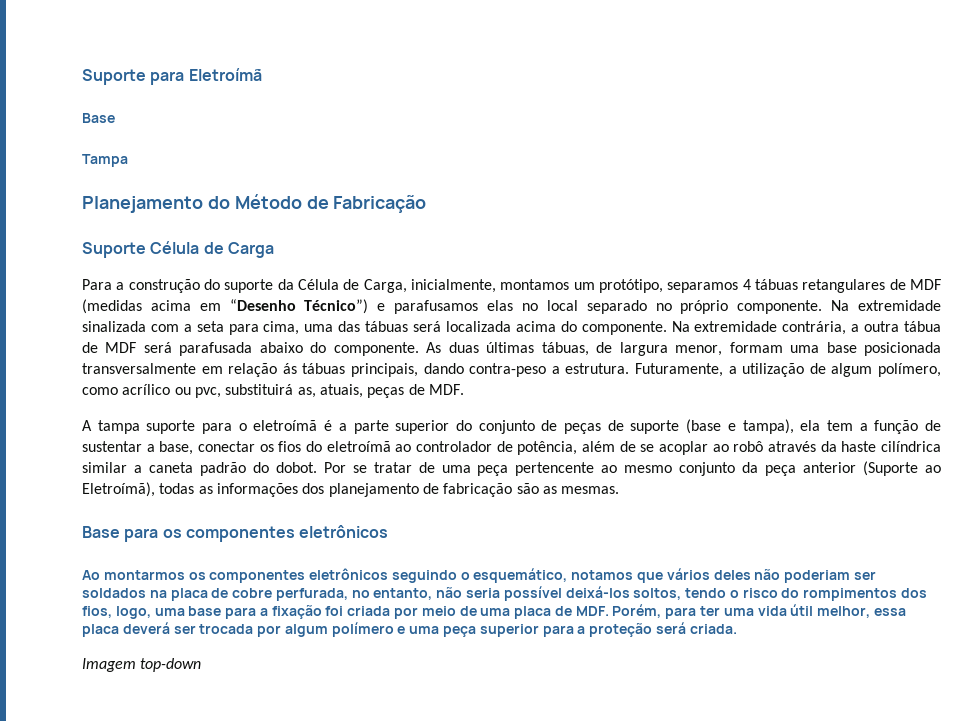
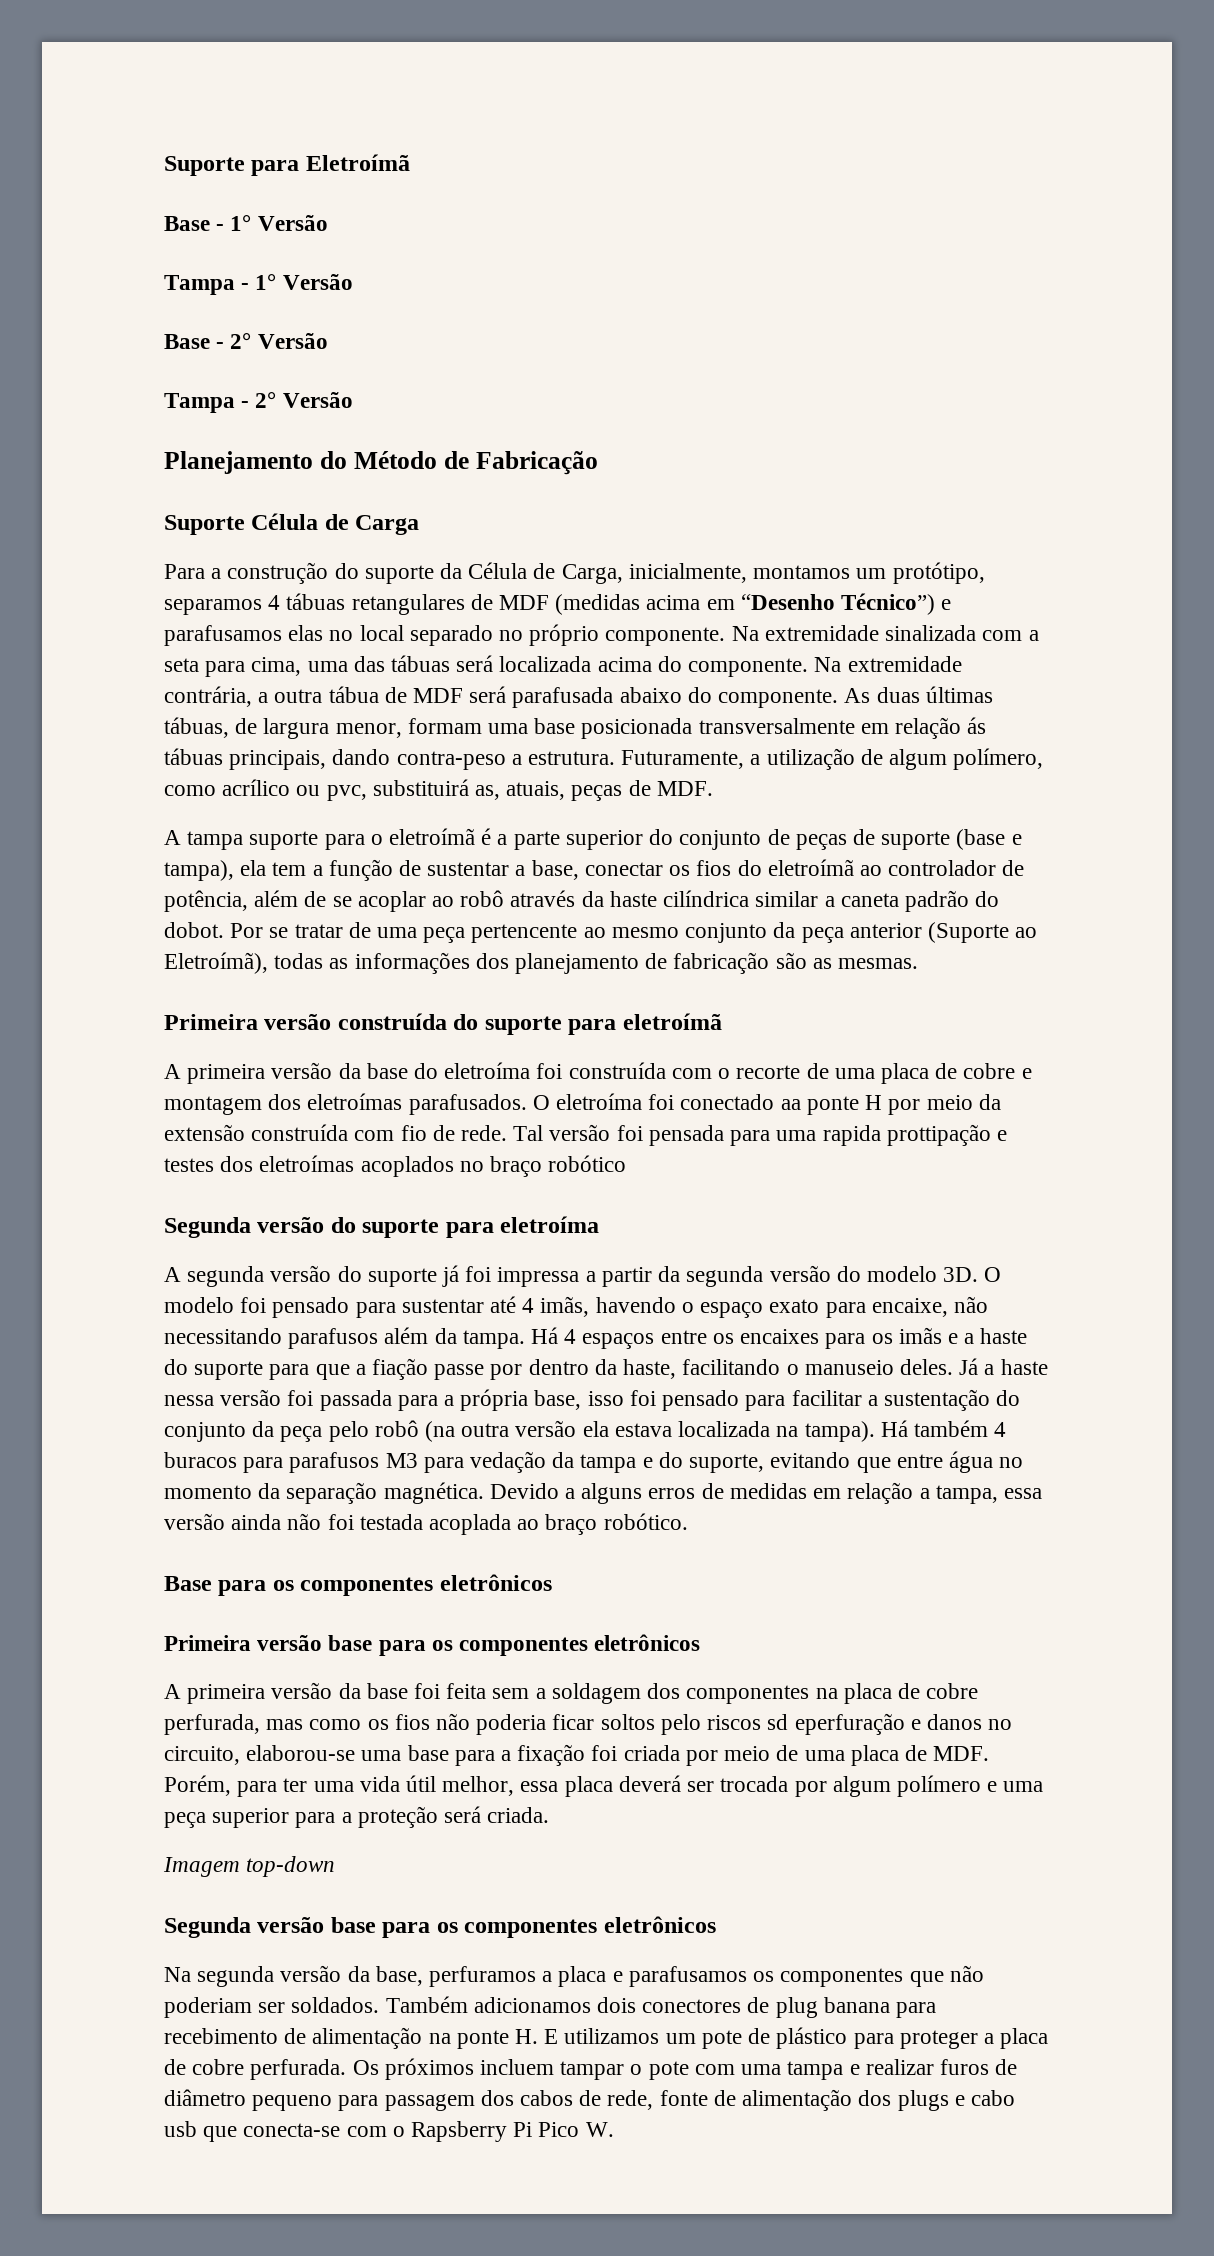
  Suporte para Eletroímã
- Base
- Tampa
+ Base - 1° Versão
+ Tampa - 1° Versão
+ Base - 2° Versão
+ Tampa - 2° Versão
+ Primeira versão construída do suporte para eletroímã
+ A primeira versão da base do eletroíma foi construída com o recorte de uma placa de cobre e montagem dos eletroímas parafusados. O eletroíma foi conectado aa ponte H por meio da extensão construída com fio de rede. Tal versão foi pensada para uma rapida prottipação e testes dos eletroímas acoplados no braço robótico
+ Segunda versão do suporte para eletroíma
+ A segunda versão do suporte já foi impressa a partir da segunda versão do modelo 3D. O modelo foi pensado para sustentar até 4 imãs, havendo o espaço exato para encaixe, não necessitando parafusos além da tampa. Há 4 espaços entre os encaixes para os imãs e a haste do suporte para que a fiação passe por dentro da haste, facilitando o manuseio deles. Já a haste nessa versão foi passada para a própria base, isso foi pensado para facilitar a sustentação do conjunto da peça pelo robô (na outra versão ela estava localizada na tampa). Há também 4 buracos para parafusos M3 para vedação da tampa e do suporte, evitando que entre água no momento da separação magnética. Devido a alguns erros de medidas em relação a tampa, essa versão ainda não foi testada acoplada ao braço robótico.
- Ao montarmos os componentes eletrônicos seguindo o esquemático, notamos que vários deles não poderiam ser soldados na placa de cobre perfurada, no entanto, não seria possível deixá-los soltos, tendo o risco do rompimentos dos fios, logo, uma base para a fixação foi criada por meio de uma placa de MDF. Porém, para ter uma vida útil melhor, essa placa deverá ser trocada por algum polímero e uma peça superior para a proteção será criada.
+ Primeira versão base para os componentes eletrônicos
+ A primeira versão da base foi feita sem a soldagem dos componentes na placa de cobre perfurada, mas como os fios não poderia ficar soltos pelo riscos sd eperfuração e danos no circuito, elaborou-se uma base para a fixação foi criada por meio de uma placa de MDF. Porém, para ter uma vida útil melhor, essa placa deverá ser trocada por algum polímero e uma peça superior para a proteção será criada.
+ Segunda versão base para os componentes eletrônicos
+ Na segunda versão da base, perfuramos a placa e parafusamos os componentes que não poderiam ser soldados. Também adicionamos dois conectores de plug banana para recebimento de alimentação na ponte H. E utilizamos um pote de plástico para proteger a placa de cobre perfurada. Os próximos incluem tampar o pote com uma tampa e realizar furos de diâmetro pequeno para passagem dos cabos de rede, fonte de alimentação dos plugs e cabo usb que conecta-se com o Rapsberry Pi Pico W.

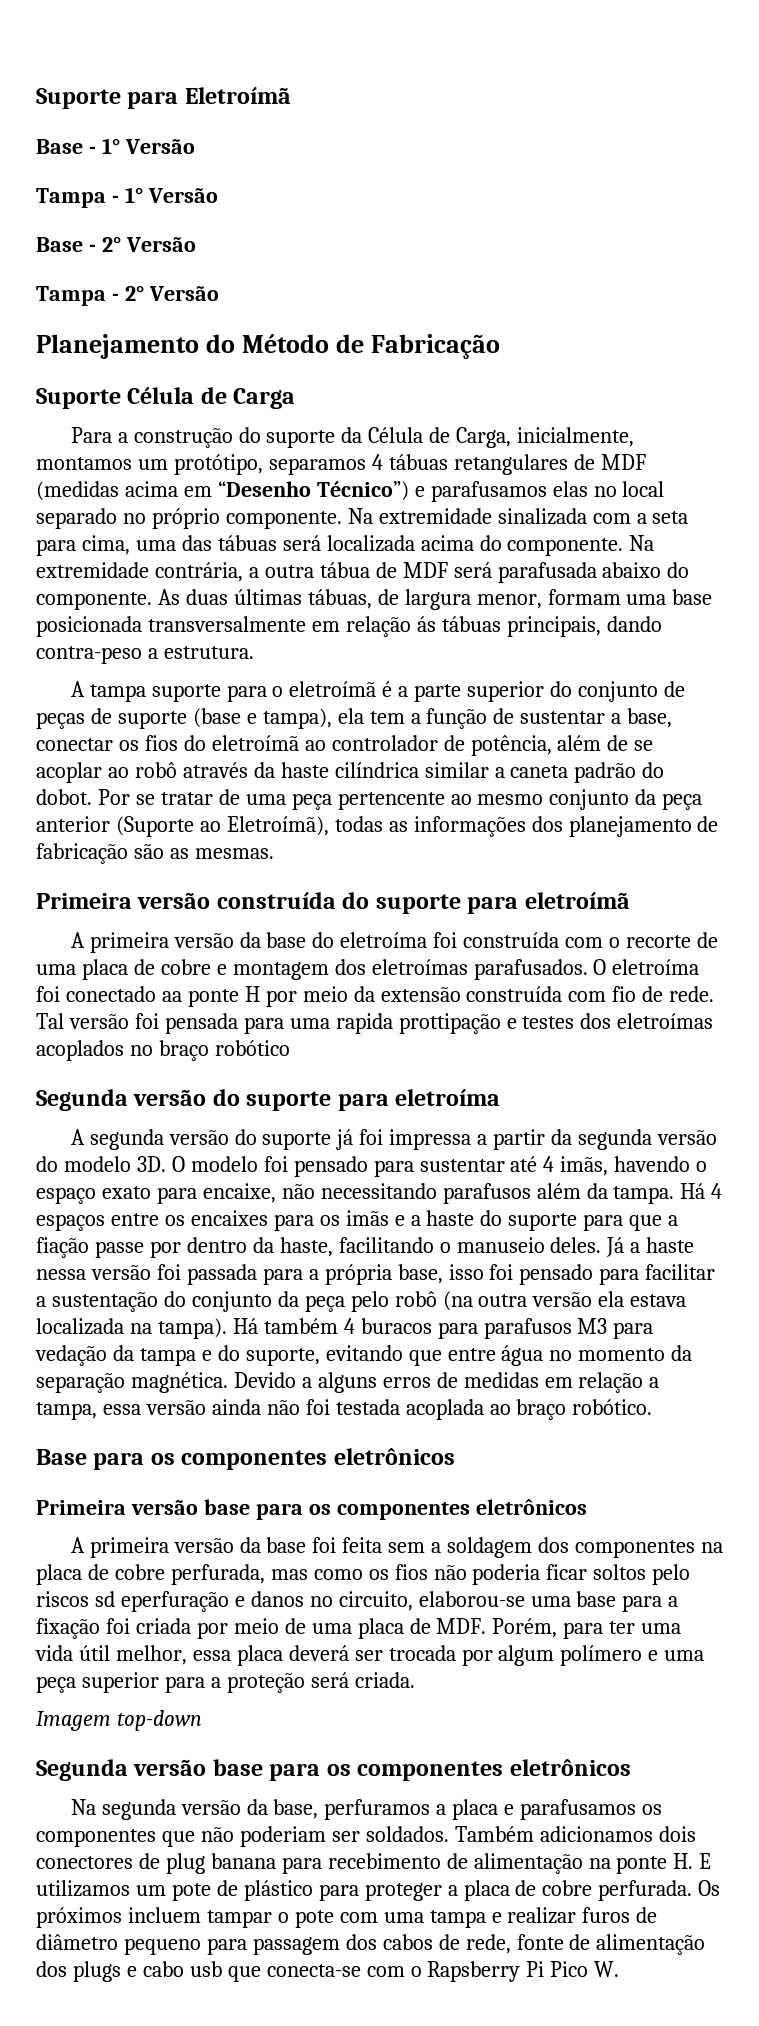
- Futuramente, a utilização de algum polímero, como acrílico ou pvc, substituirá as, atuais, peças de MDF.

